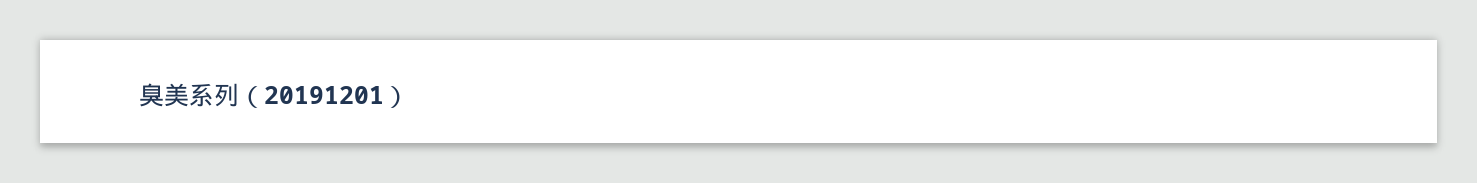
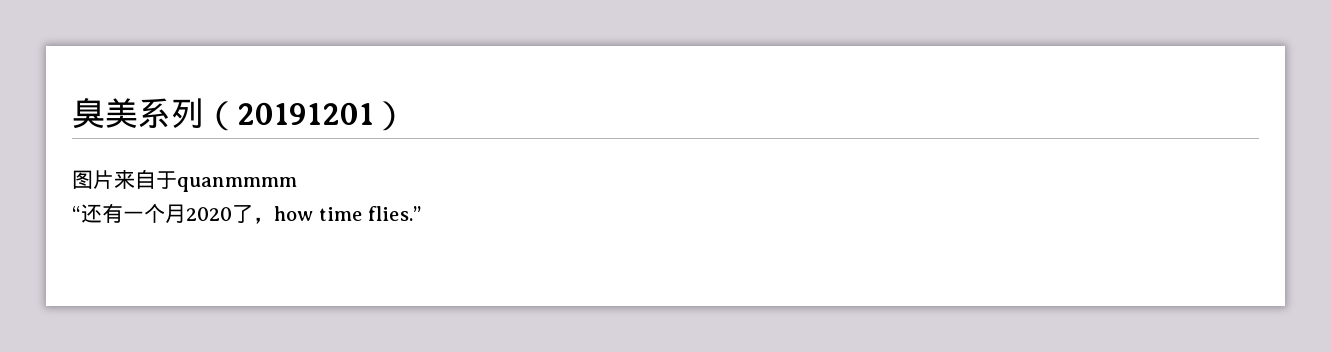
+ 图片来自于quanmmmm
+ “还有一个月2020了，how time flies.”

